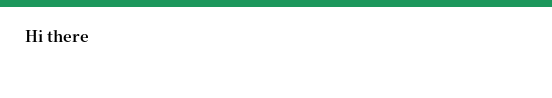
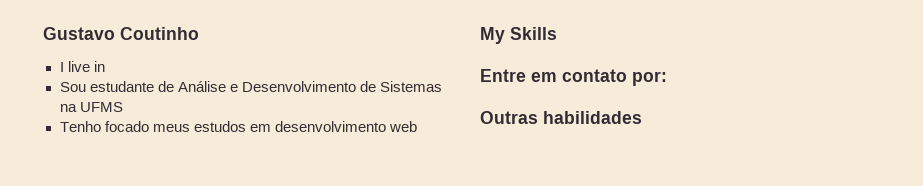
- Hi there
+ Gustavo Coutinho
+ I live in
+ Sou estudante de Análise e Desenvolvimento de Sistemas na UFMS
+ Tenho focado meus estudos em desenvolvimento web
+ My Skills
+ Entre em contato por:
+ Outras habilidades

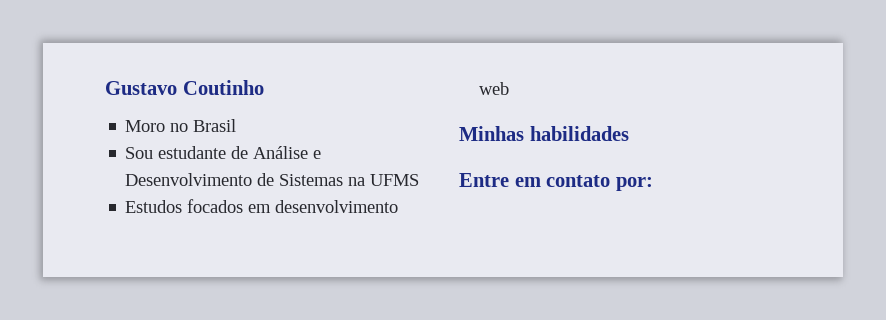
- I live in
+ Moro no Brasil
- Tenho focado meus estudos em desenvolvimento web
+ Estudos focados em desenvolvimento web
- My Skills
+ Minhas habilidades
- Outras habilidades

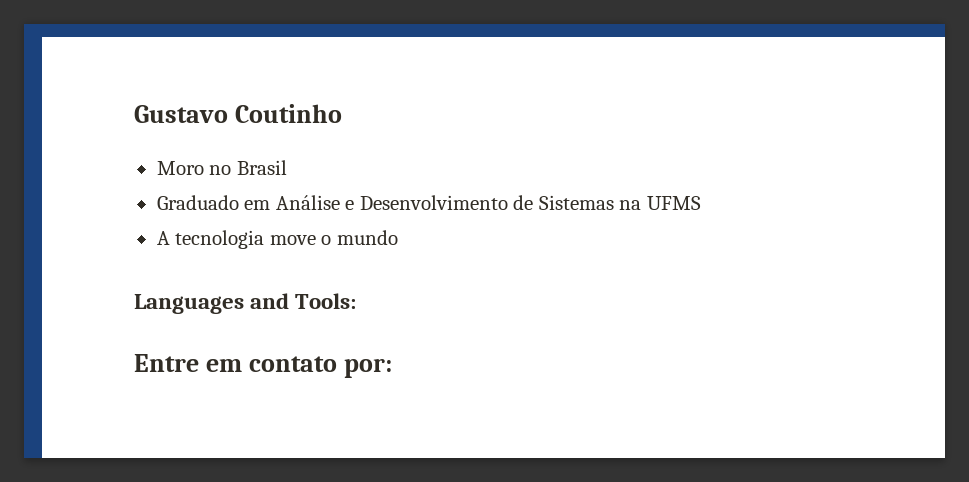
- Sou estudante de Análise e Desenvolvimento de Sistemas na UFMS
+ Graduado em Análise e Desenvolvimento de Sistemas na UFMS
- Estudos focados em desenvolvimento web
- Minhas habilidades
+ A tecnologia move o mundo
+ Languages and Tools:

